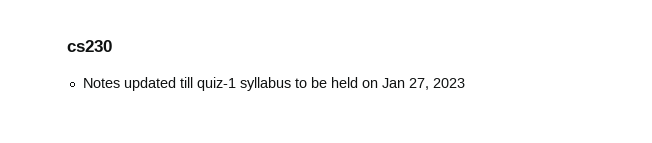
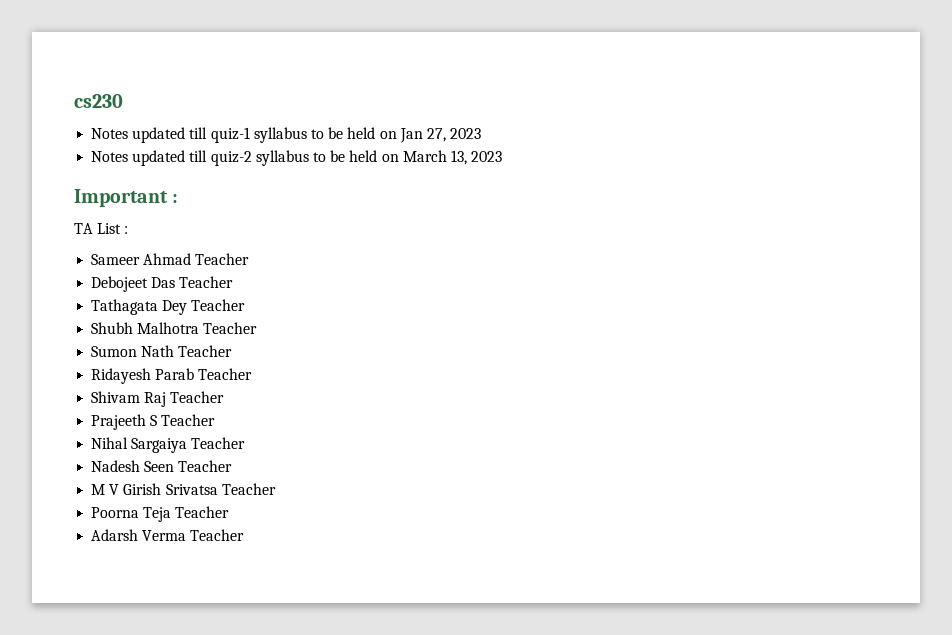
+ Notes updated till quiz-2 syllabus to be held on March 13, 2023
+ Important :
+ TA List :
+ Sameer Ahmad Teacher
+ Debojeet Das Teacher
+ Tathagata Dey Teacher
+ Shubh Malhotra Teacher
+ Sumon Nath Teacher
+ Ridayesh Parab Teacher
+ Shivam Raj Teacher
+ Prajeeth S Teacher
+ Nihal Sargaiya Teacher
+ Nadesh Seen Teacher
+ M V Girish Srivatsa Teacher
+ Poorna Teja Teacher
+ Adarsh Verma Teacher

